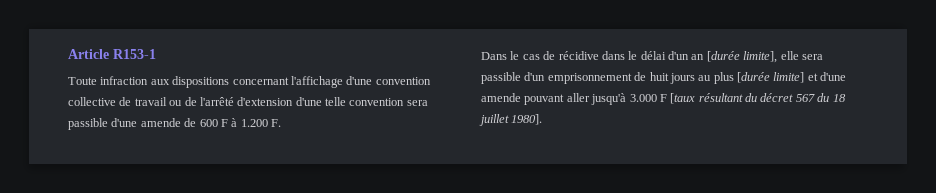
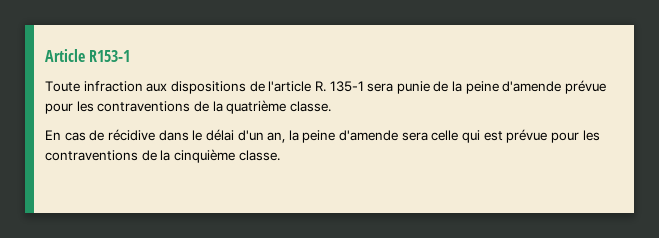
- Toute infraction aux dispositions concernant l'affichage d'une convention collective de travail ou de l'arrêté d'extension d'une telle convention sera passible d'une amende de 600 F à 1.200 F.
- Dans le cas de récidive dans le délai d'un an [durée limite], elle sera passible d'un emprisonnement de huit jours au plus [durée limite] et d'une amende pouvant aller jusqu'à 3.000 F [taux résultant du décret 567 du 18 juillet 1980].
+ Toute infraction aux dispositions de l'article R. 135-1 sera punie de la peine d'amende prévue pour les contraventions de la quatrième classe.
+ En cas de récidive dans le délai d'un an, la peine d'amende sera celle qui est prévue pour les contraventions de la cinquième classe.

